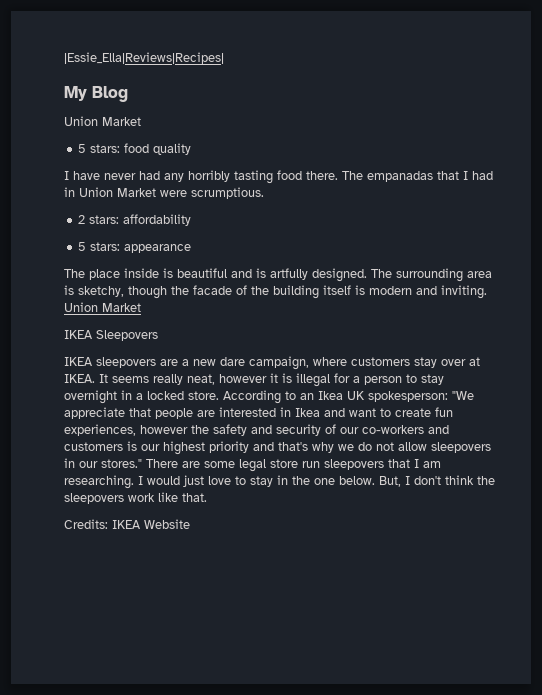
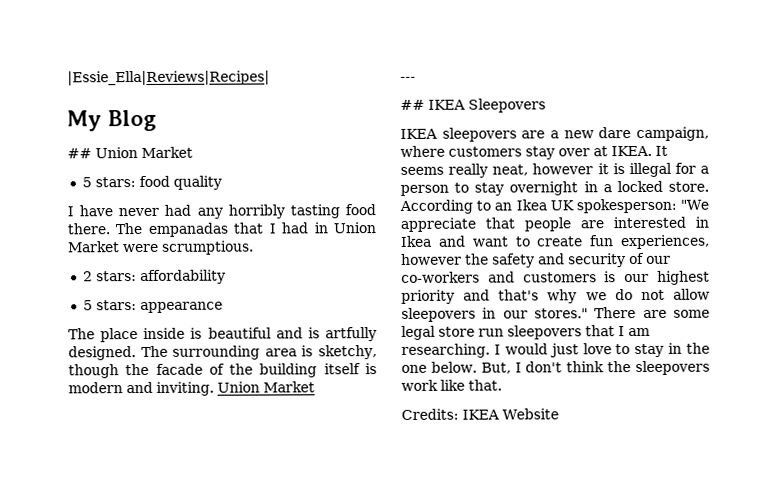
  My Blog
- Union Market
+ ## Union Market
- IKEA Sleepovers
+ ---
+ ## IKEA Sleepovers

